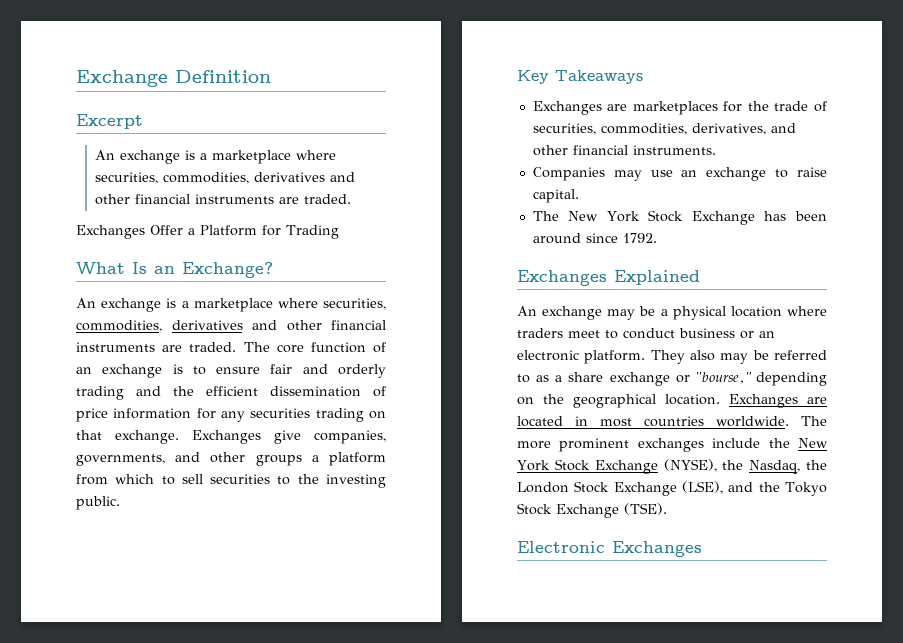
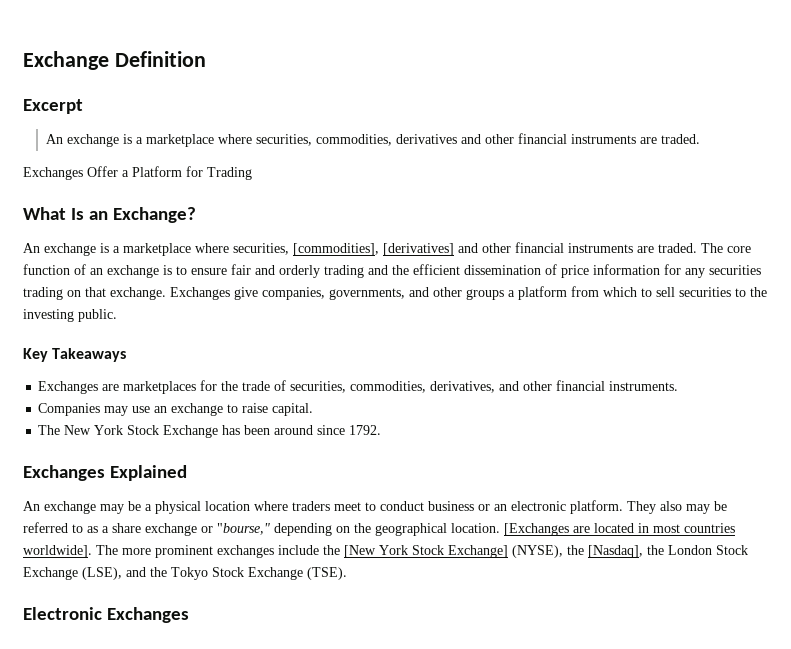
  What Is an Exchange?
- An exchange is a marketplace where securities, commodities, derivatives and other financial instruments are traded.
+ An exchange is a marketplace where securities, [commodities], [derivatives] and other financial instruments are traded.
- Exchanges are located in most countries worldwide.
+ [Exchanges are located in most countries worldwide].
- The more prominent exchanges include the New York Stock Exchange (NYSE), the Nasdaq, the London Stock Exchange (LSE), and the Tokyo Stock Exchange (TSE).
+ The more prominent exchanges include the [New York Stock Exchange] (NYSE), the [Nasdaq], the London Stock Exchange (LSE), and the Tokyo Stock Exchange (TSE).

